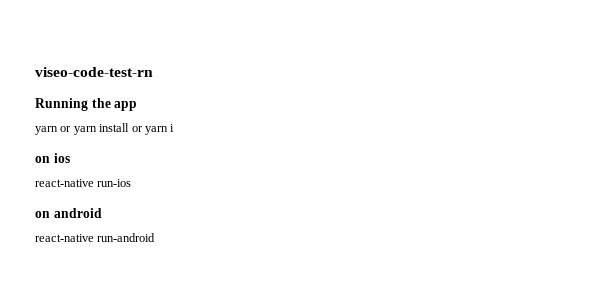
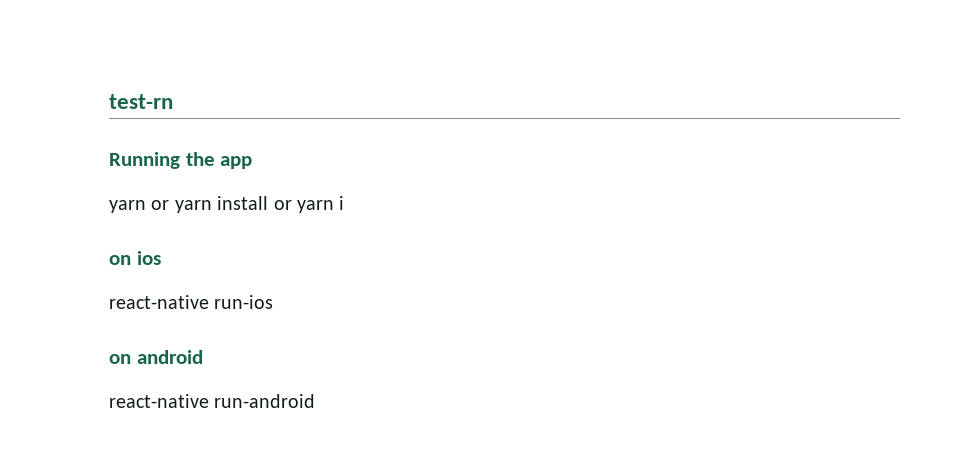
- viseo-code-test-rn
+ test-rn

